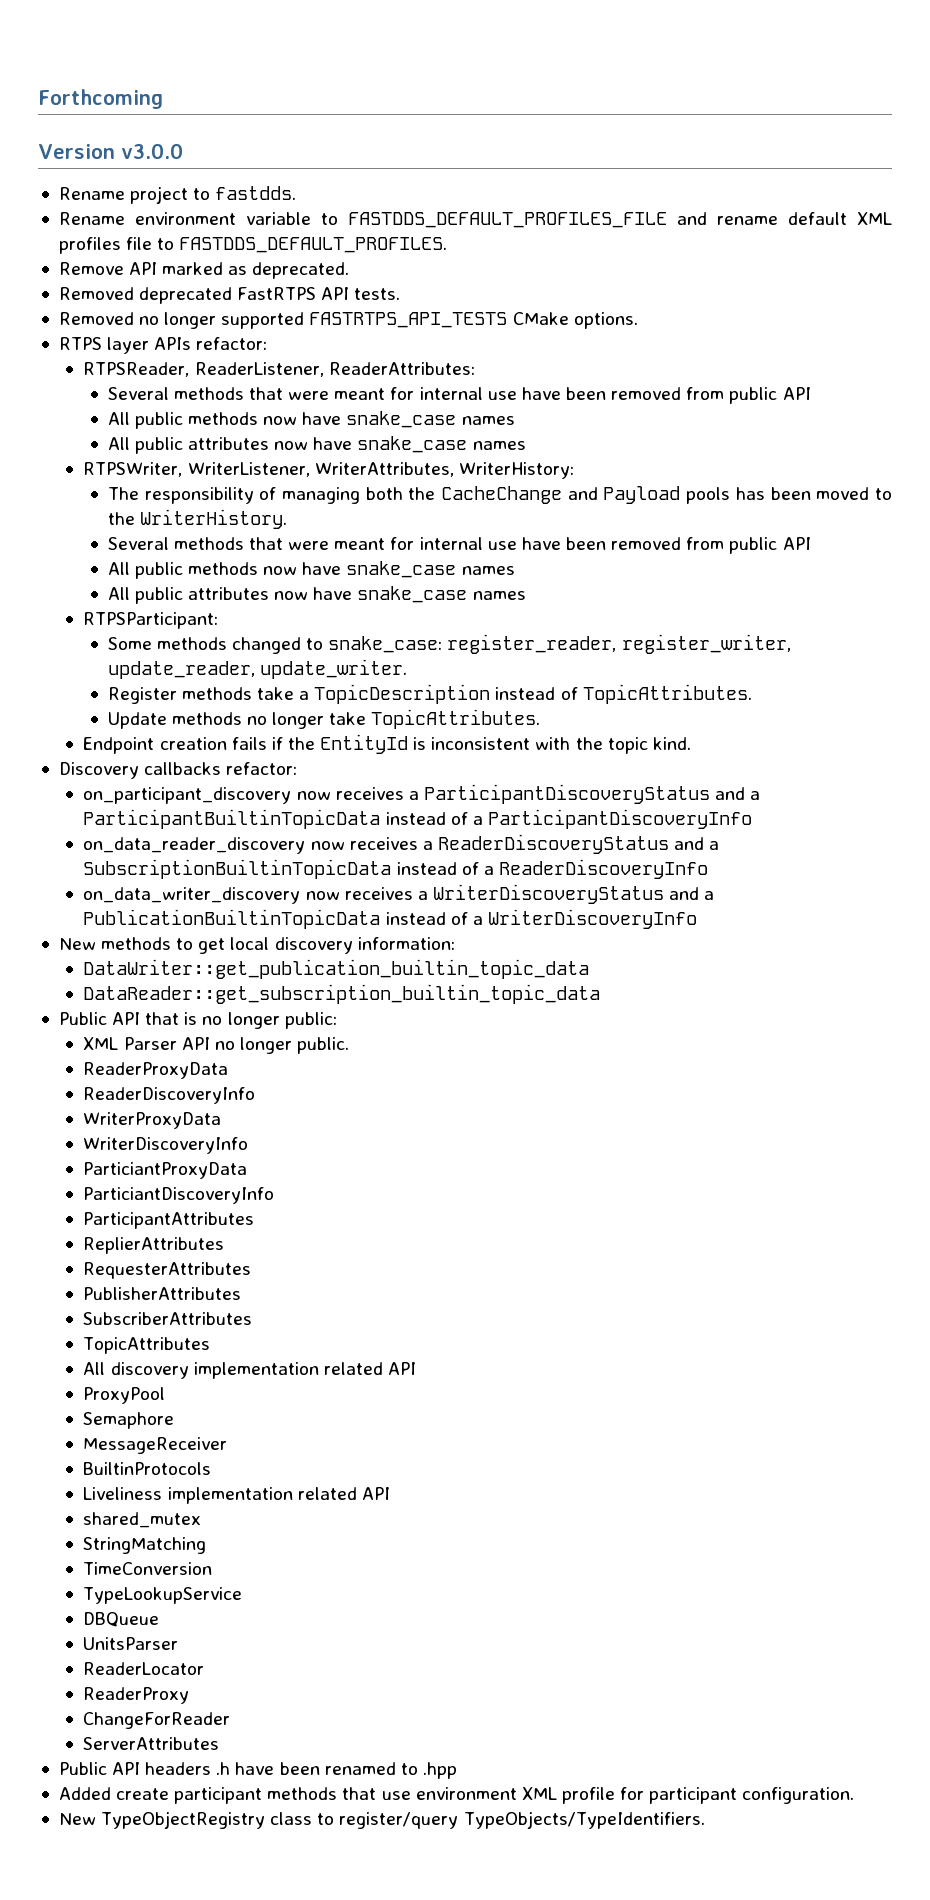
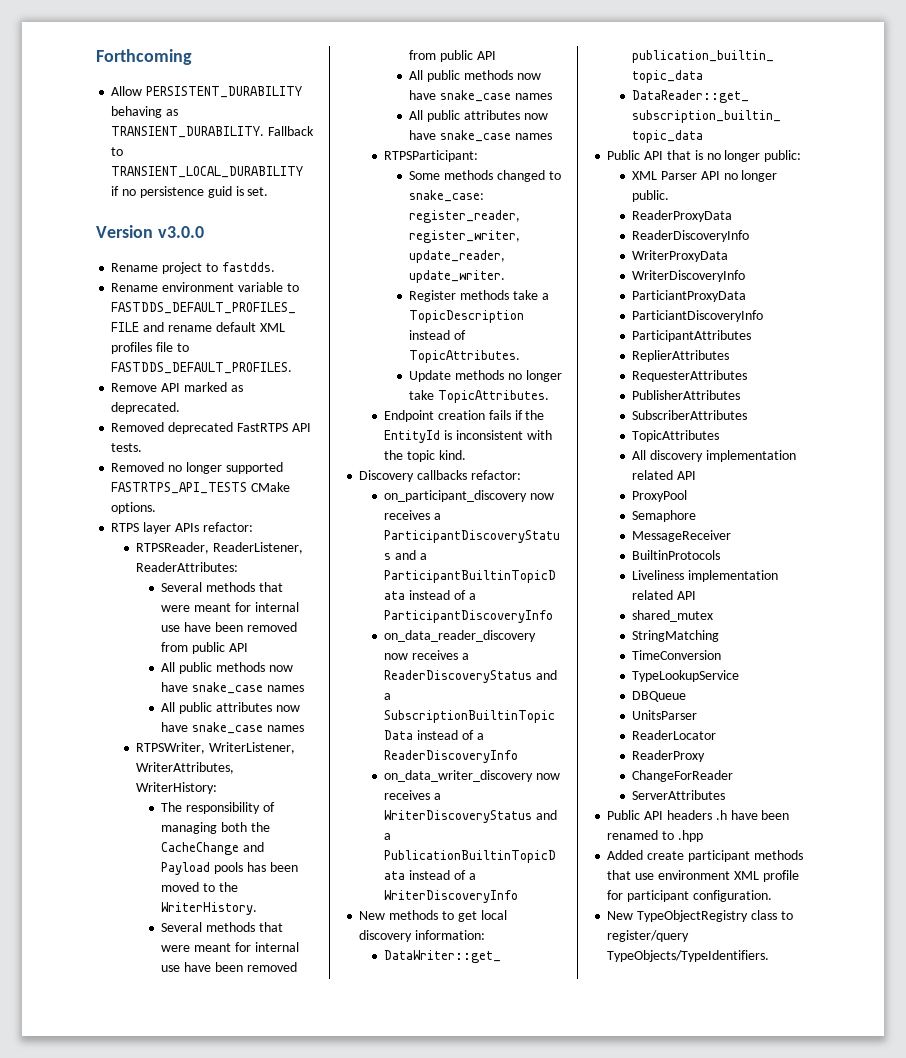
+ Allow PERSISTENT_DURABILITY behaving as TRANSIENT_DURABILITY. Fallback to TRANSIENT_LOCAL_DURABILITY if no persistence guid is set.

